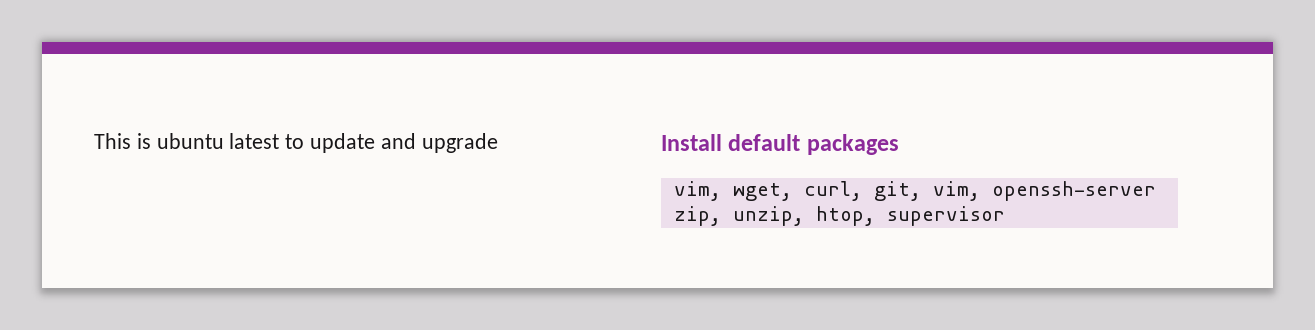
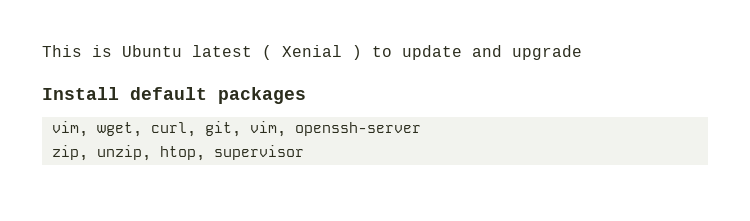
- This is ubuntu latest to update and upgrade
+ This is Ubuntu latest ( Xenial ) to update and upgrade

